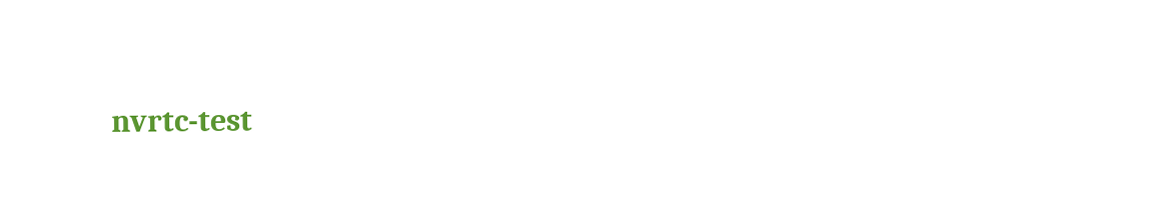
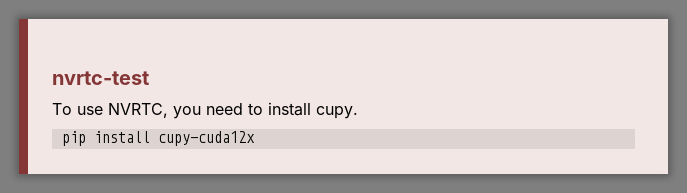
+ To use NVRTC, you need to install cupy.
+ pip install cupy-cuda12x

